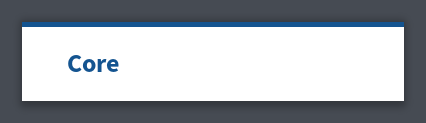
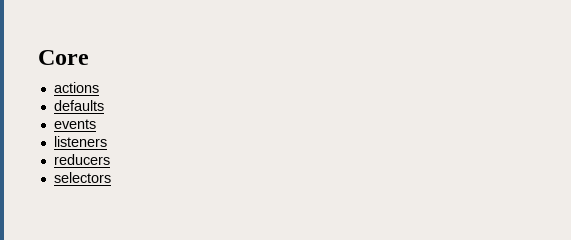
+ actions
+ defaults
+ events
+ listeners
+ reducers
+ selectors

